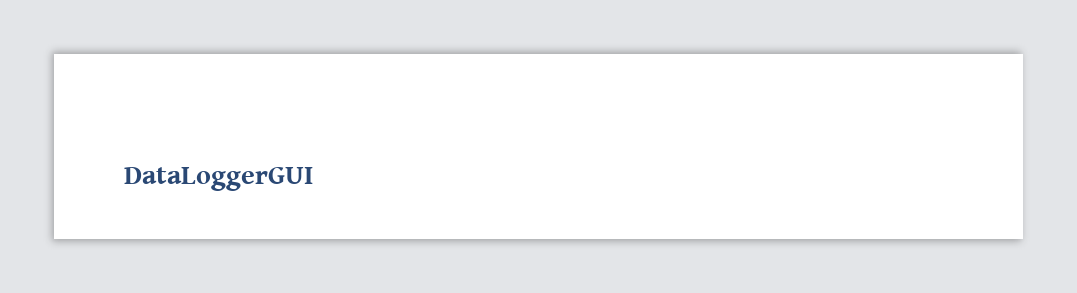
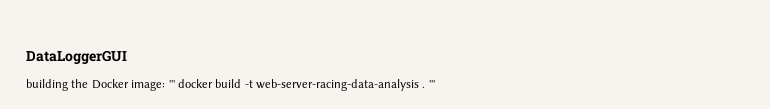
+ building the Docker image: ''' docker build -t web-server-racing-data-analysis . '''

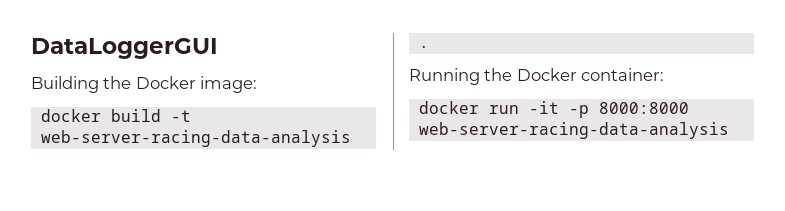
- building the Docker image: ''' docker build -t web-server-racing-data-analysis . '''
+ Building the Docker image:
+ docker build -t web-server-racing-data-analysis .
+ Running the Docker container:
+ docker run -it -p 8000:8000 web-server-racing-data-analysis

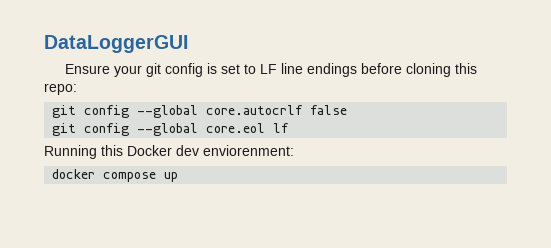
- Building the Docker image:
- docker build -t web-server-racing-data-analysis .
- Running the Docker container:
- docker run -it -p 8000:8000 web-server-racing-data-analysis
+ Ensure your git config is set to LF line endings before cloning this repo:
+ git config --global core.autocrlf false
+ git config --global core.eol lf
+ Running this Docker dev enviorenment:
+ docker compose up

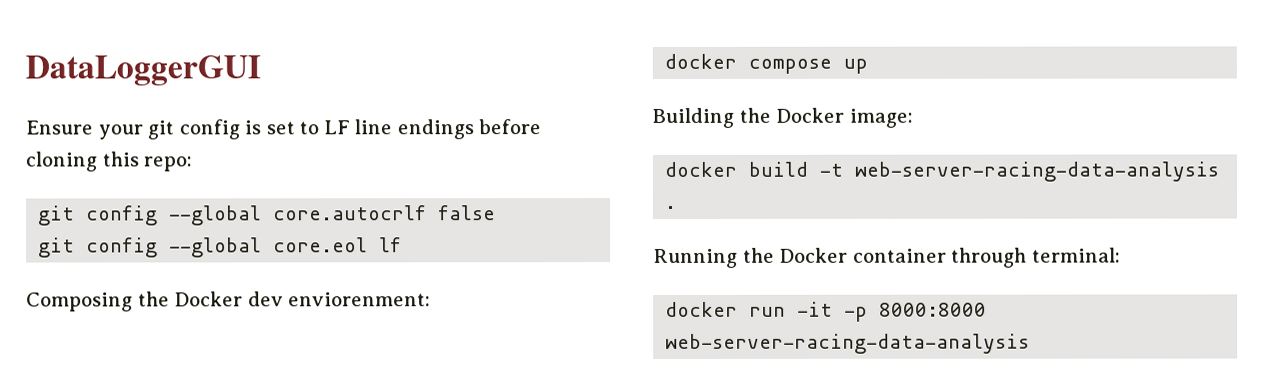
- Running this Docker dev enviorenment:
+ Composing the Docker dev enviorenment:
+ Building the Docker image:
+ docker build -t web-server-racing-data-analysis .
+ Running the Docker container through terminal:
+ docker run -it -p 8000:8000 web-server-racing-data-analysis

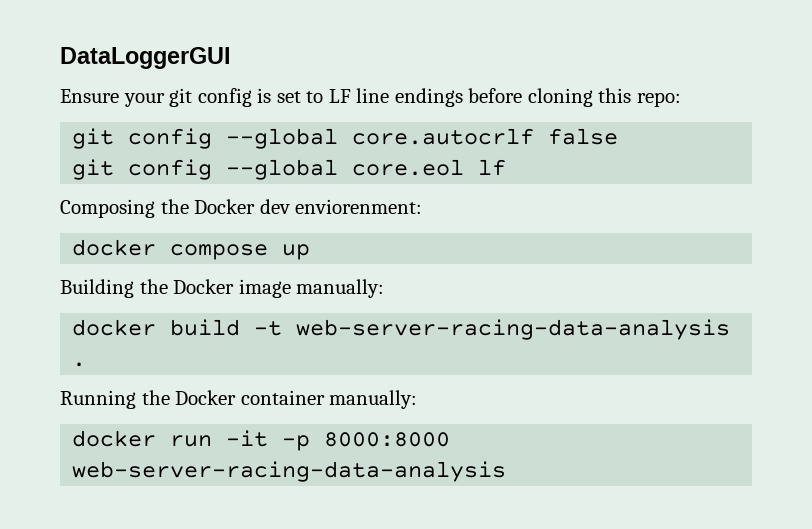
- Building the Docker image:
+ Building the Docker image manually:
- Running the Docker container through terminal:
+ Running the Docker container manually:

